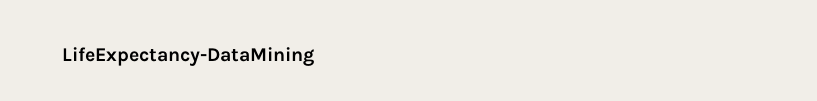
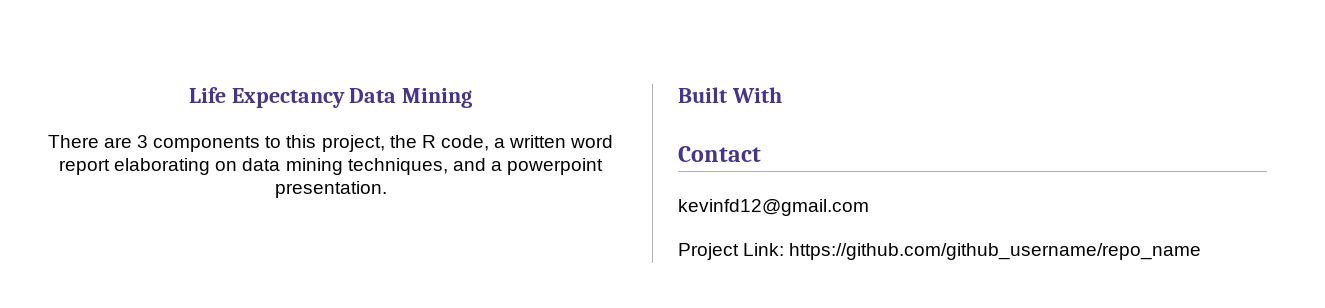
- LifeExpectancy-DataMining
+ Life Expectancy Data Mining
+ There are 3 components to this project, the R code, a written word report elaborating on data mining techniques, and a powerpoint presentation.
+ Built With
+ Contact
+ kevinfd12@gmail.com
+ Project Link: https://github.com/github_username/repo_name

